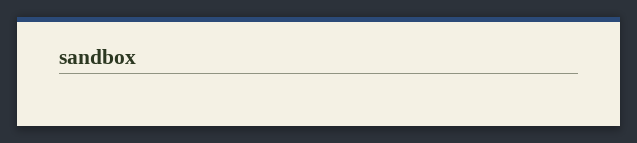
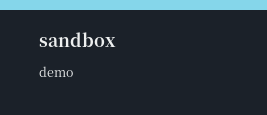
+ demo

